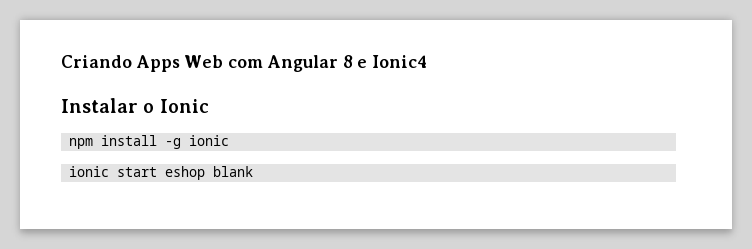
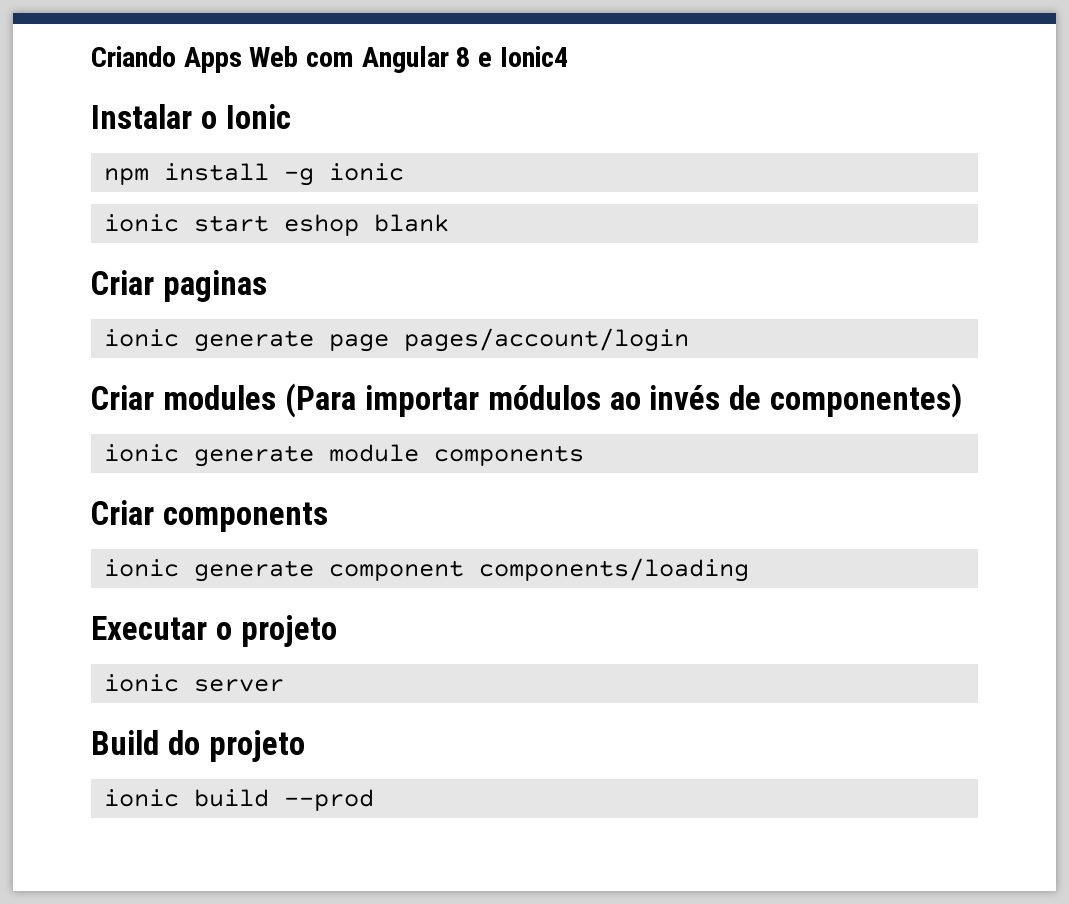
+ Criar paginas
+ ionic generate page pages/account/login
+ Criar modules (Para importar módulos ao invés de componentes)
+ ionic generate module components
+ Criar components
+ ionic generate component components/loading
+ Executar o projeto
+ ionic server
+ Build do projeto
+ ionic build --prod

